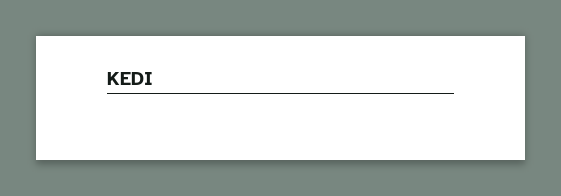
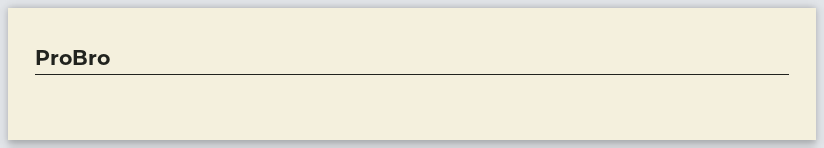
- KEDI
+ ProBro

